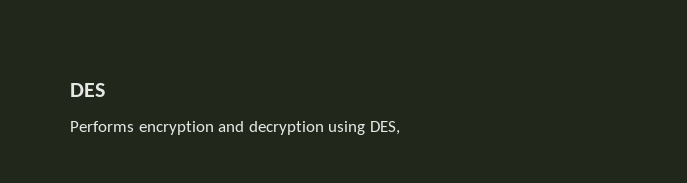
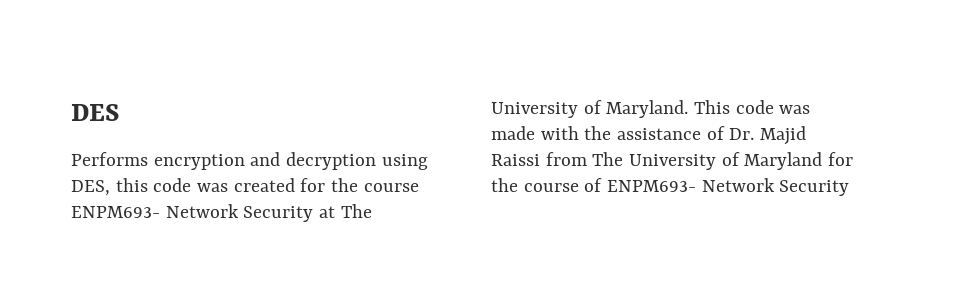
- Performs encryption and decryption using DES,
+ Performs encryption and decryption using DES, this code was created for the course ENPM693- Network Security at The University of Maryland. This code was made with the assistance of Dr. Majid Raissi from The University of Maryland for the course of ENPM693- Network Security

